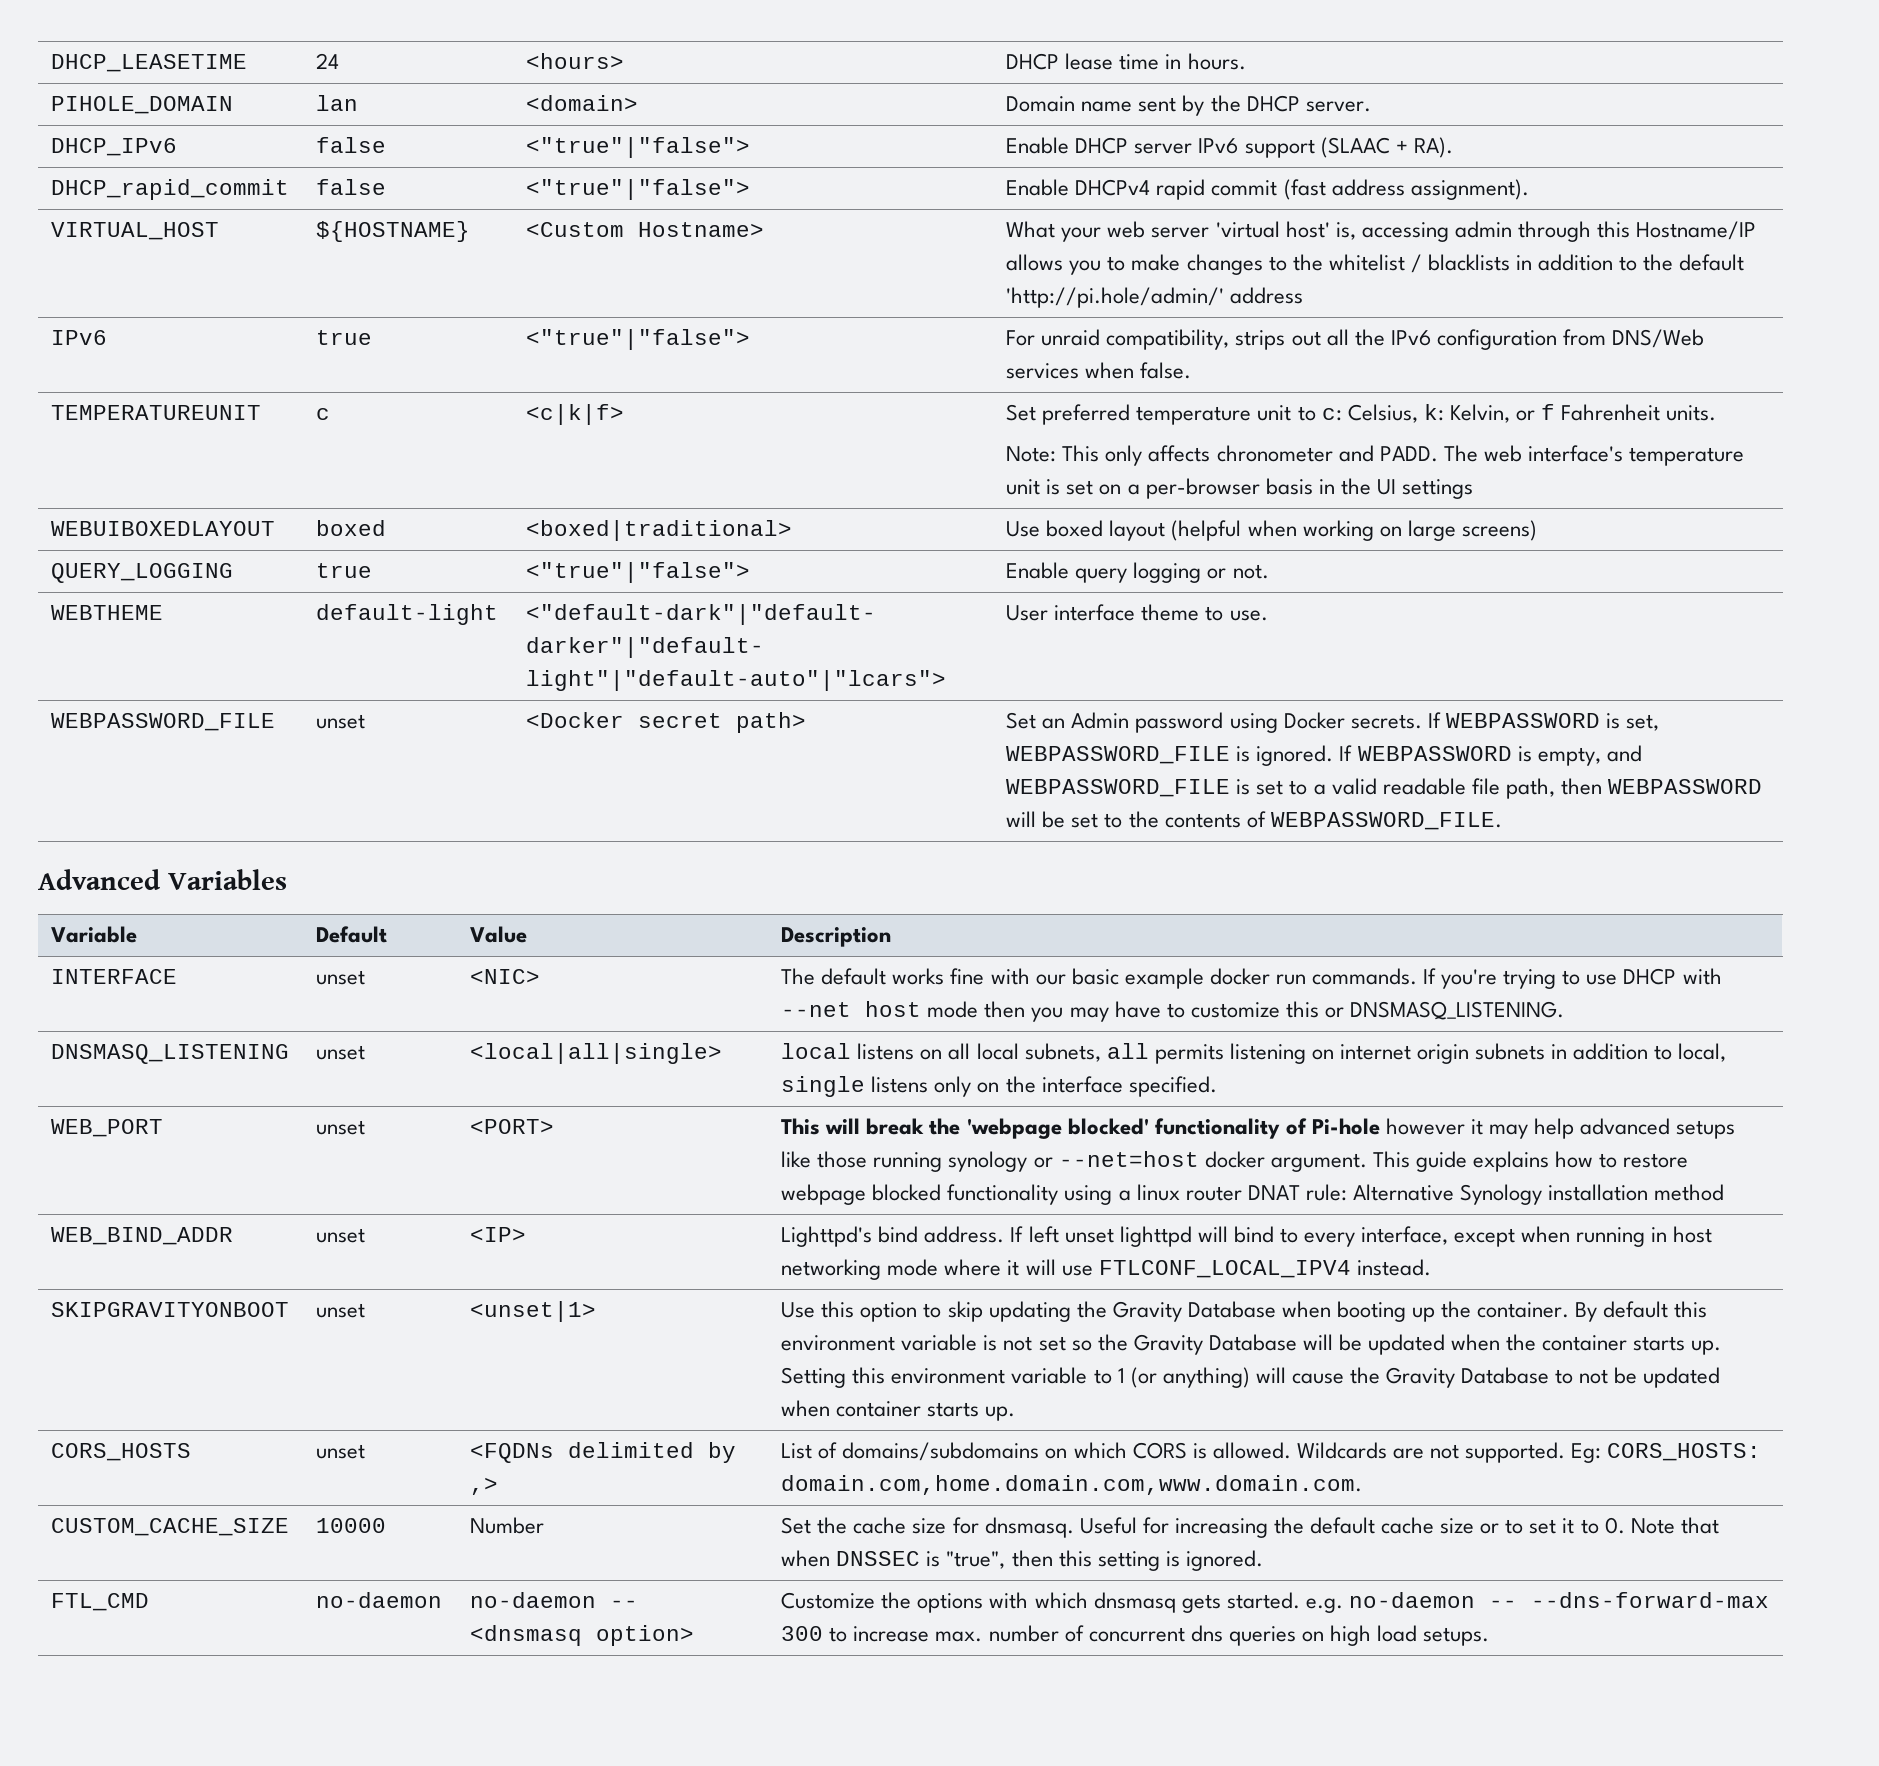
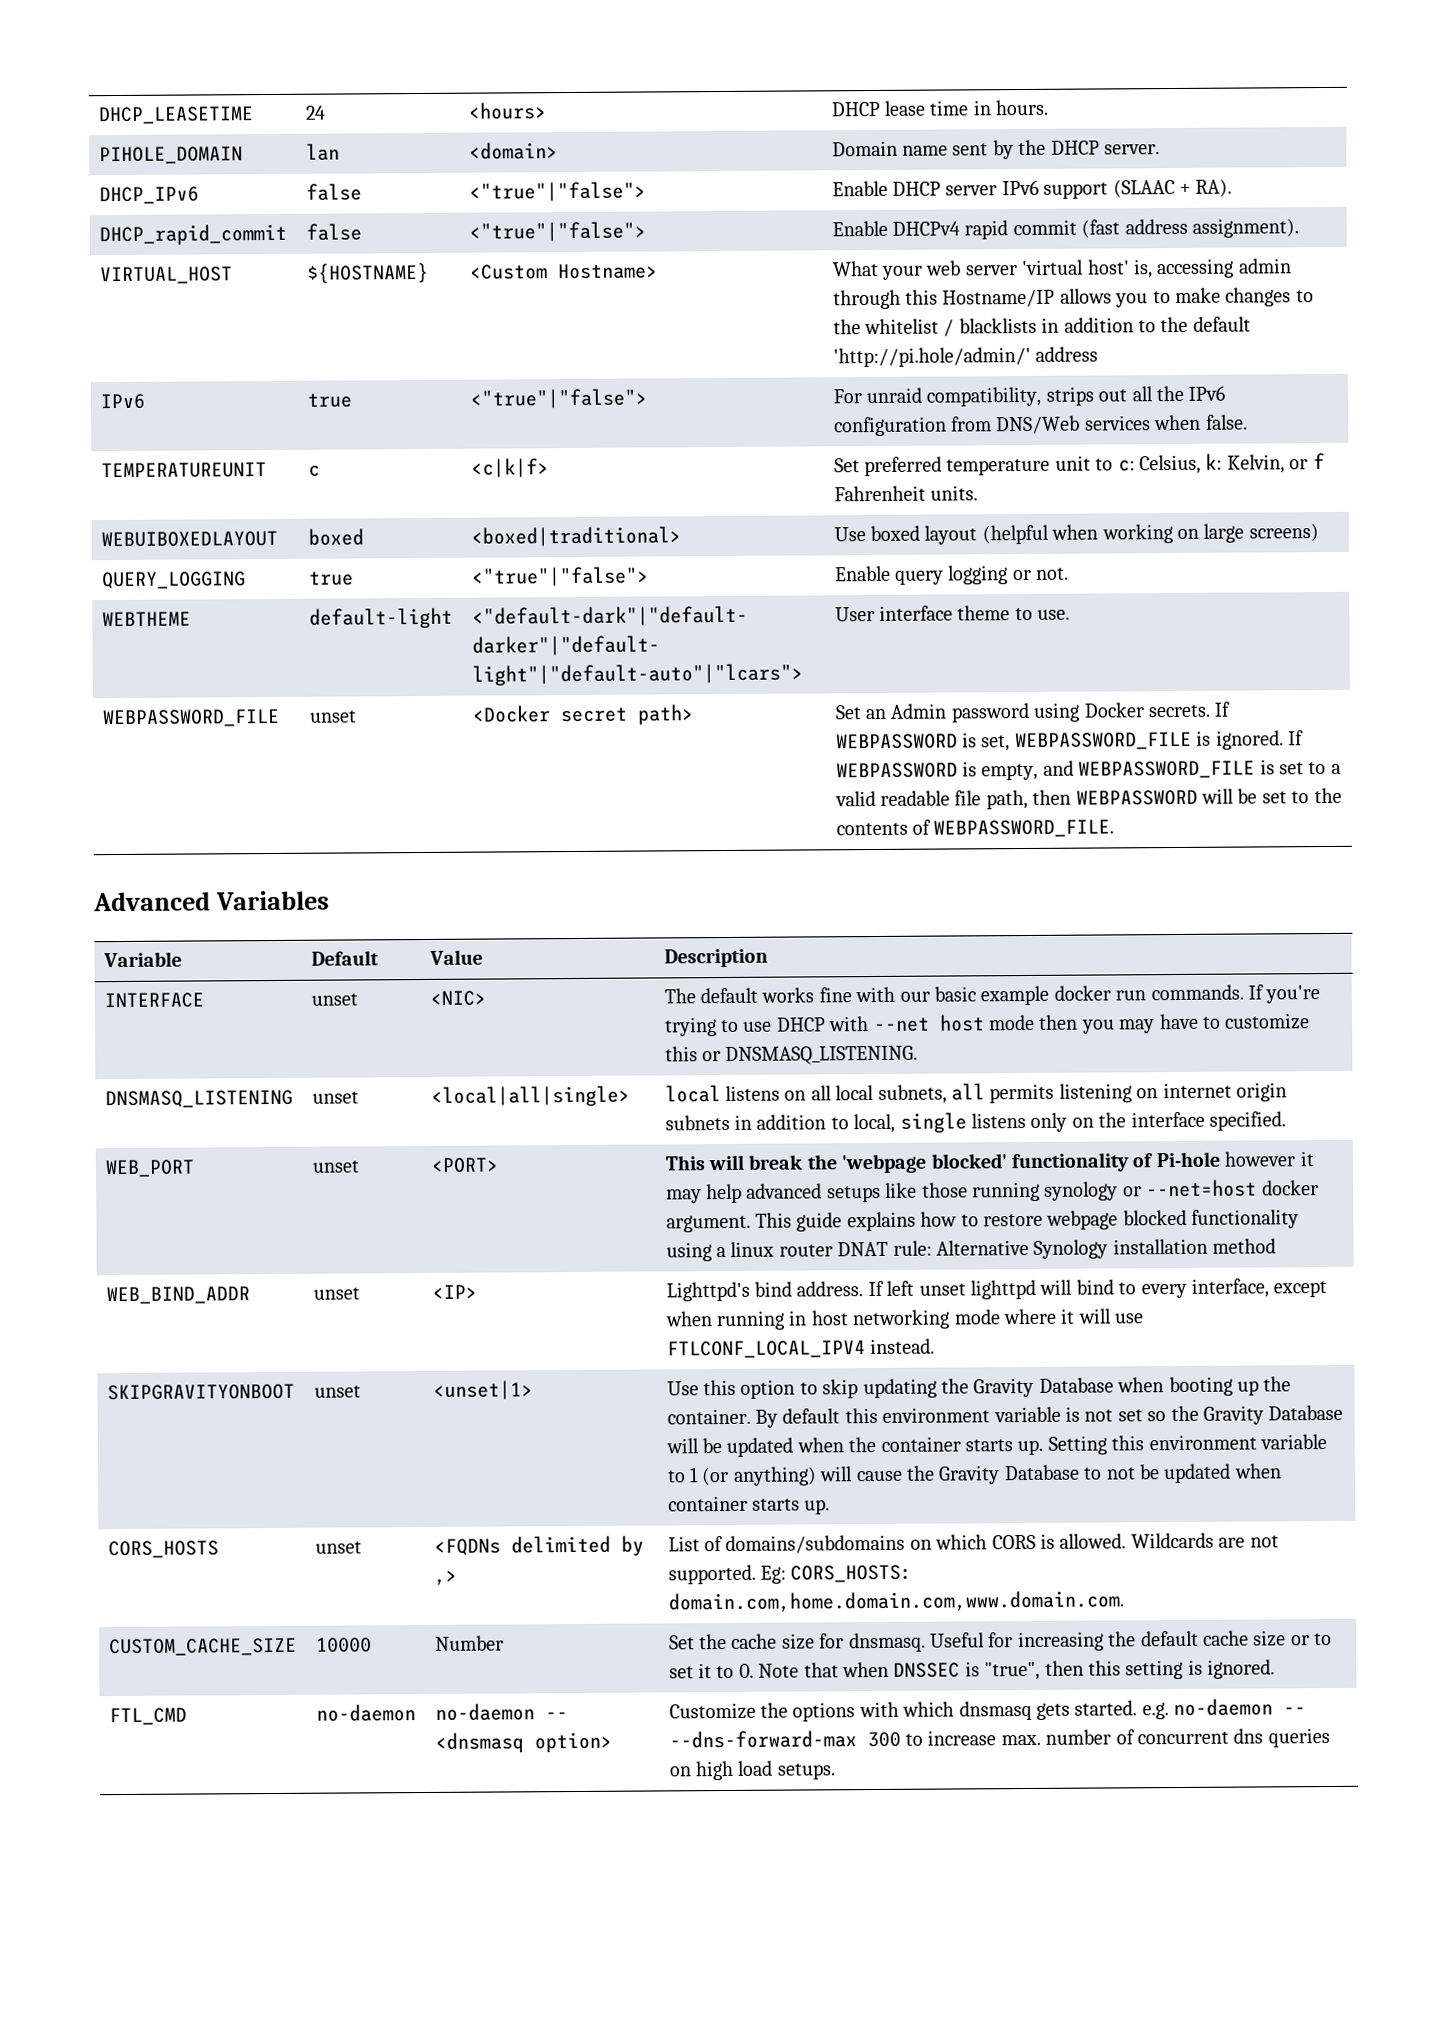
  TEMPERATUREUNIT | c | <c|k|f> | Set preferred temperature unit to c: Celsius, k: Kelvin, or f Fahrenheit units.
- Note: This only affects chronometer and PADD. The web interface's temperature unit is set on a per-browser basis in the UI settings

